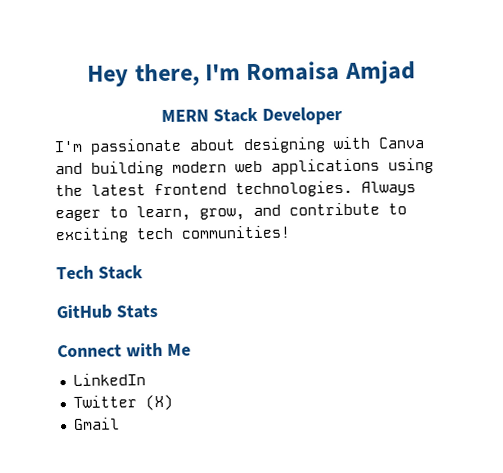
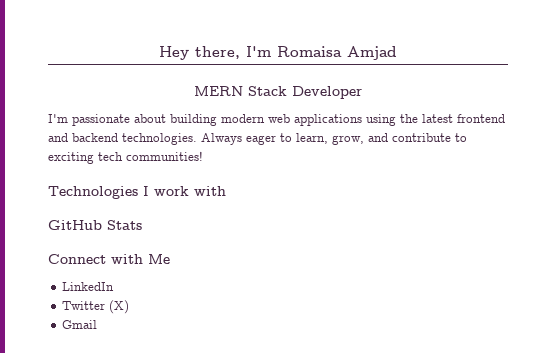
- I'm passionate about designing with Canva and building modern web applications using the latest frontend technologies.
+ I'm passionate about building modern web applications using the latest frontend and backend technologies.
- Tech Stack
+ Technologies I work with

